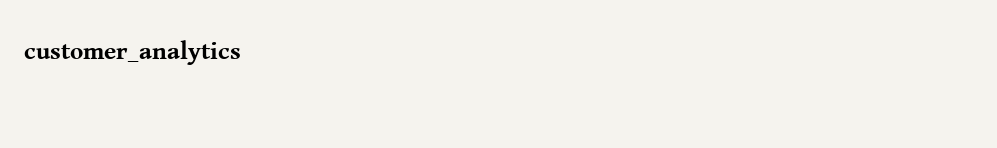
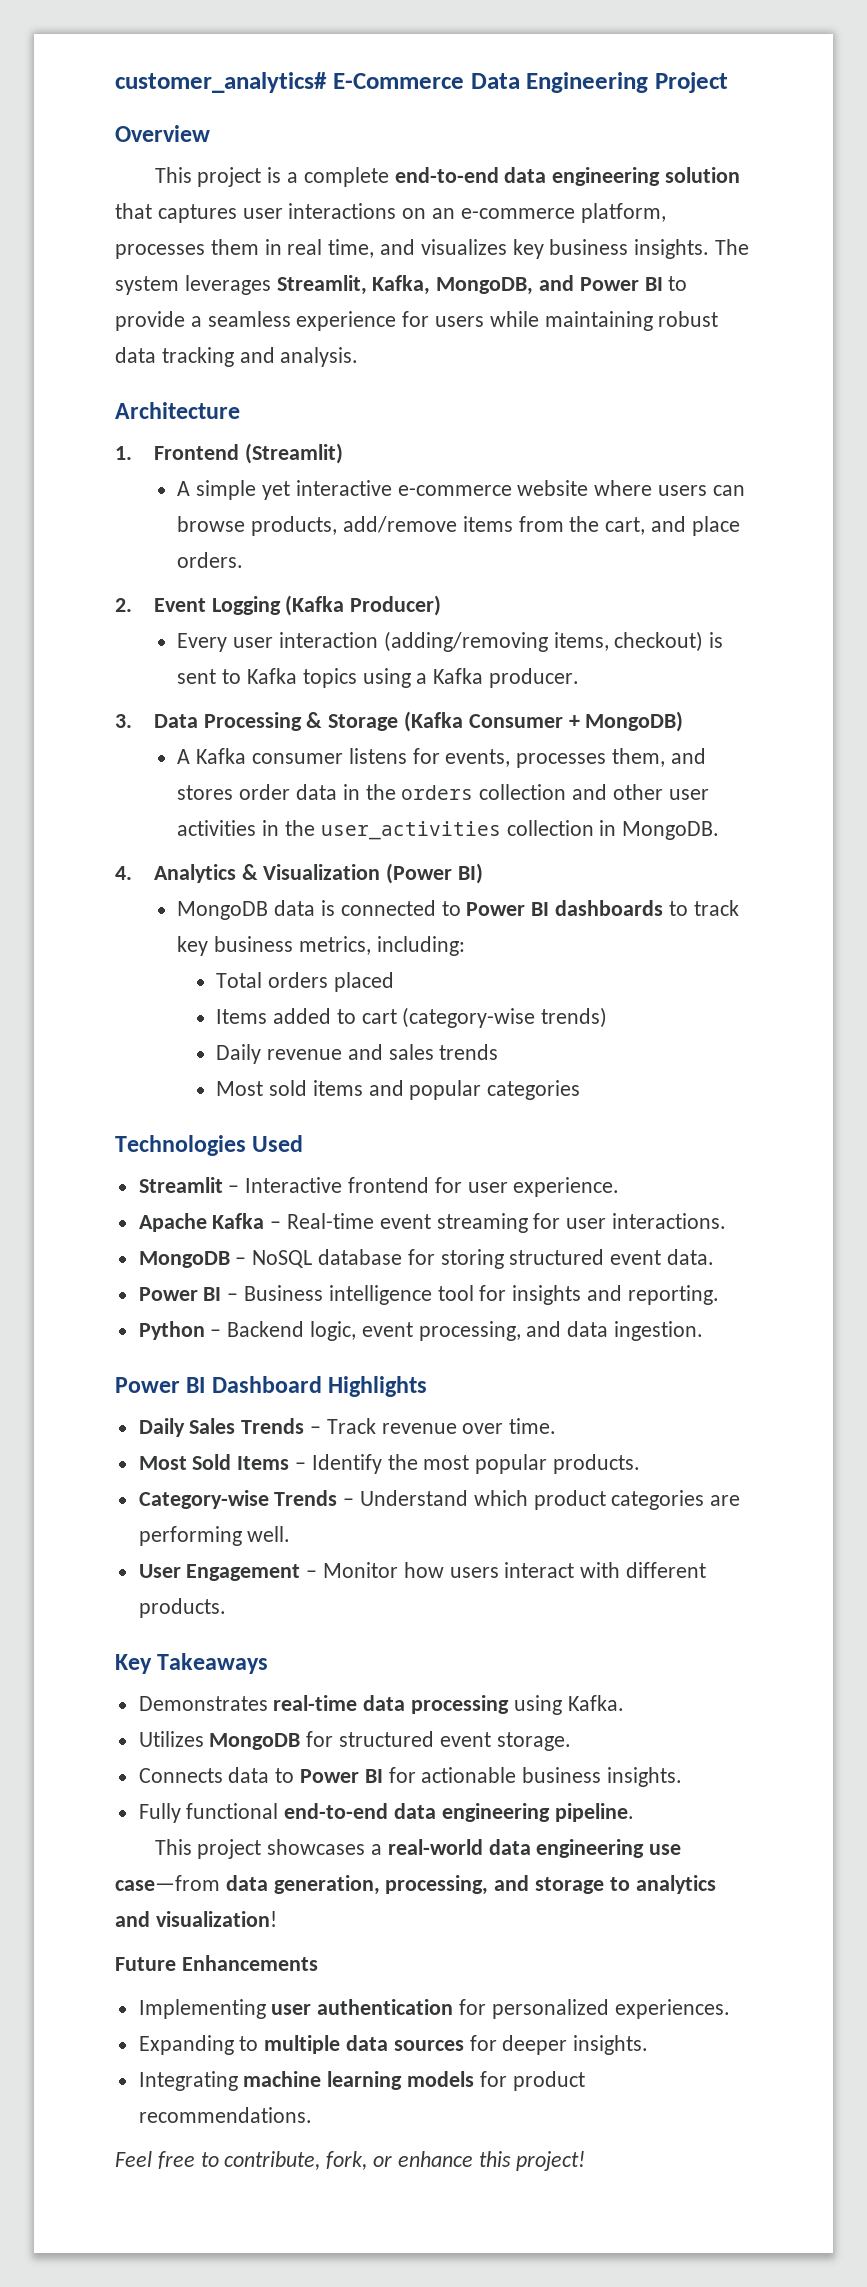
- customer_analytics
+ customer_analytics# E-Commerce Data Engineering Project
+ Overview
+ This project is a complete end-to-end data engineering solution that captures user interactions on an e-commerce platform, processes them in real time, and visualizes key business insights. The system leverages Streamlit, Kafka, MongoDB, and Power BI to provide a seamless experience for users while maintaining robust data tracking and analysis.
+ Architecture
+ 1. Frontend (Streamlit)
+ A simple yet interactive e-commerce website where users can browse products, add/remove items from the cart, and place orders.
+ 2. Event Logging (Kafka Producer)
+ Every user interaction (adding/removing items, checkout) is sent to Kafka topics using a Kafka producer.
+ 3. Data Processing & Storage (Kafka Consumer + MongoDB)
+ A Kafka consumer listens for events, processes them, and stores order data in the orders collection and other user activities in the user_activities collection in MongoDB.
+ 4. Analytics & Visualization (Power BI)
+ MongoDB data is connected to Power BI dashboards to track key business metrics, including:
+ Total orders placed
+ Items added to cart (category-wise trends)
+ Daily revenue and sales trends
+ Most sold items and popular categories
+ Technologies Used
+ Streamlit – Interactive frontend for user experience.
+ Apache Kafka – Real-time event streaming for user interactions.
+ MongoDB – NoSQL database for storing structured event data.
+ Power BI – Business intelligence tool for insights and reporting.
+ Python – Backend logic, event processing, and data ingestion.
+ Power BI Dashboard Highlights
+ Daily Sales Trends – Track revenue over time.
+ Most Sold Items – Identify the most popular products.
+ Category-wise Trends – Understand which product categories are performing well.
+ User Engagement – Monitor how users interact with different products.
+ Key Takeaways
+ Demonstrates real-time data processing using Kafka.
+ Utilizes MongoDB for structured event storage.
+ Connects data to Power BI for actionable business insights.
+ Fully functional end-to-end data engineering pipeline.
+ This project showcases a real-world data engineering use case—from data generation, processing, and storage to analytics and visualization!
+ Future Enhancements
+ Implementing user authentication for personalized experiences.
+ Expanding to multiple data sources for deeper insights.
+ Integrating machine learning models for product recommendations.
+ Feel free to contribute, fork, or enhance this project!

